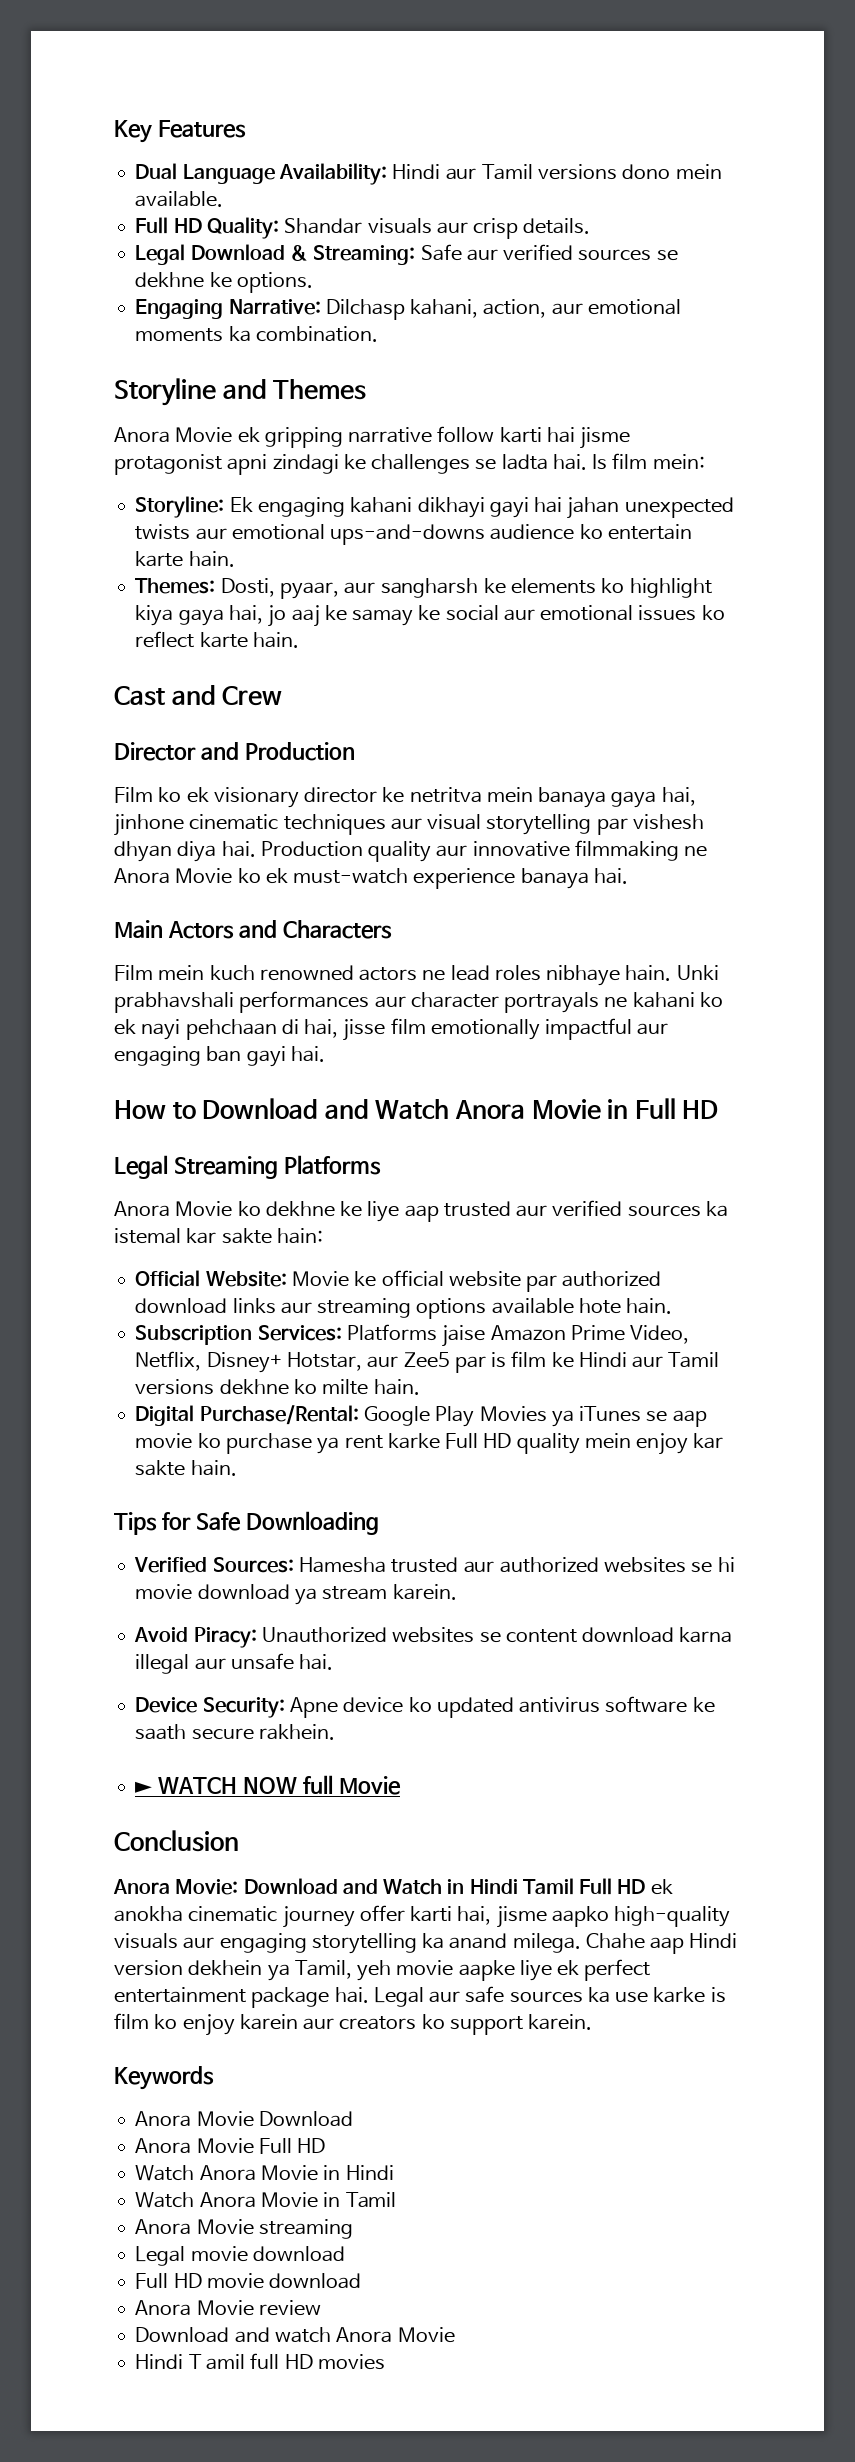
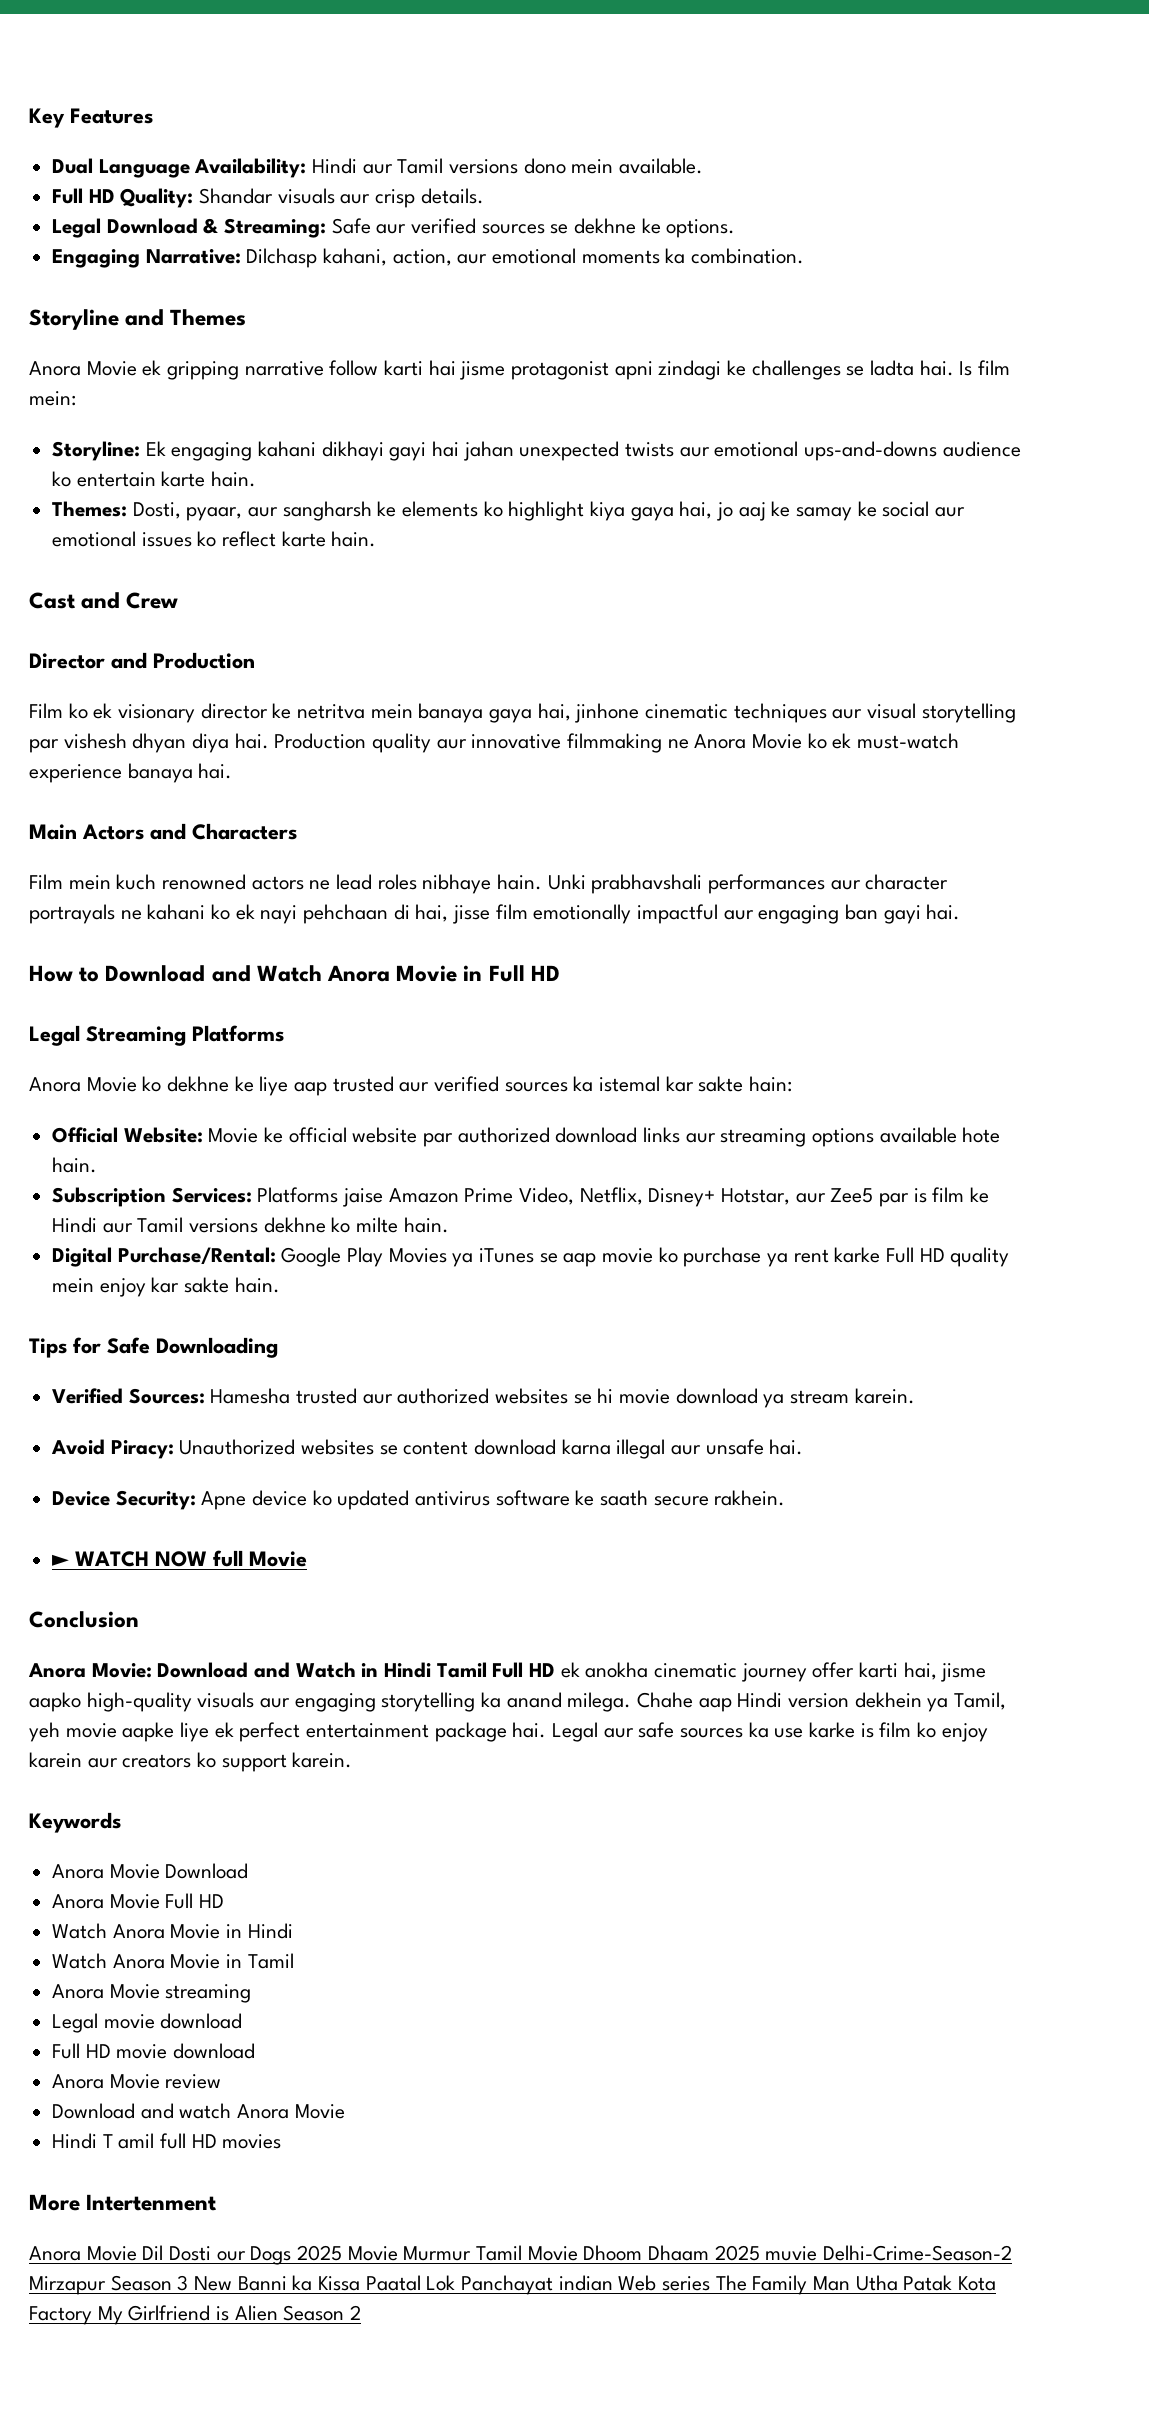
+ More Intertenment
+ Anora Movie Dil Dosti our Dogs 2025 Movie Murmur Tamil Movie Dhoom Dhaam 2025 muvie Delhi-Crime-Season-2 Mirzapur Season 3 New Banni ka Kissa Paatal Lok Panchayat indian Web series The Family Man Utha Patak Kota Factory My Girlfriend is Alien Season 2

